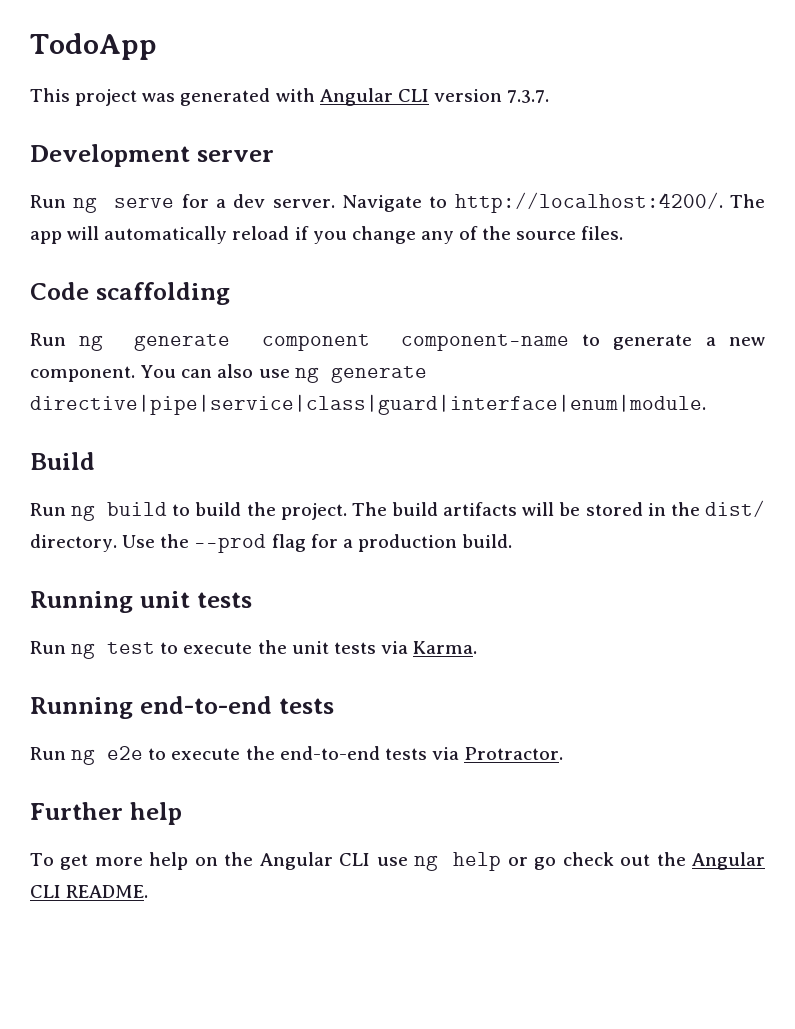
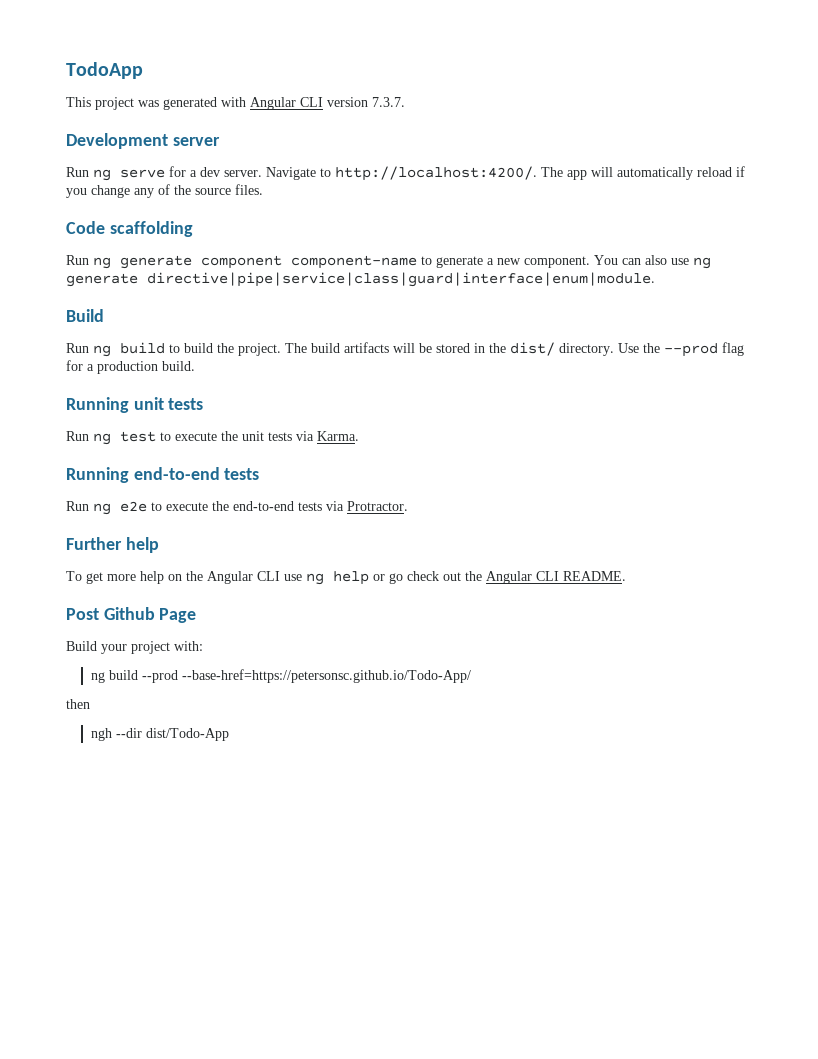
+ Post Github Page
+ Build your project with:
+ ng build --prod --base-href=https://petersonsc.github.io/Todo-App/
+ then
+ ngh --dir dist/Todo-App

